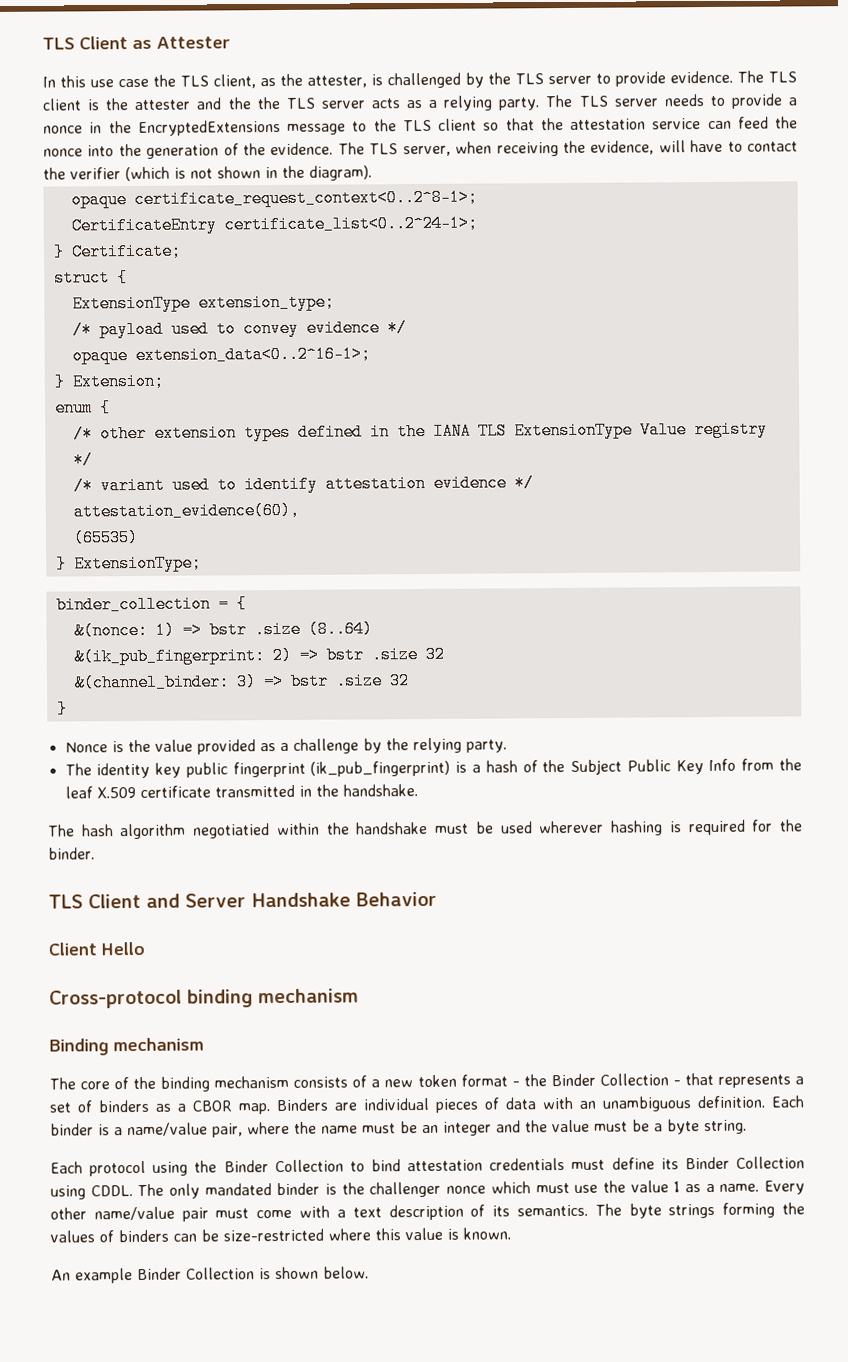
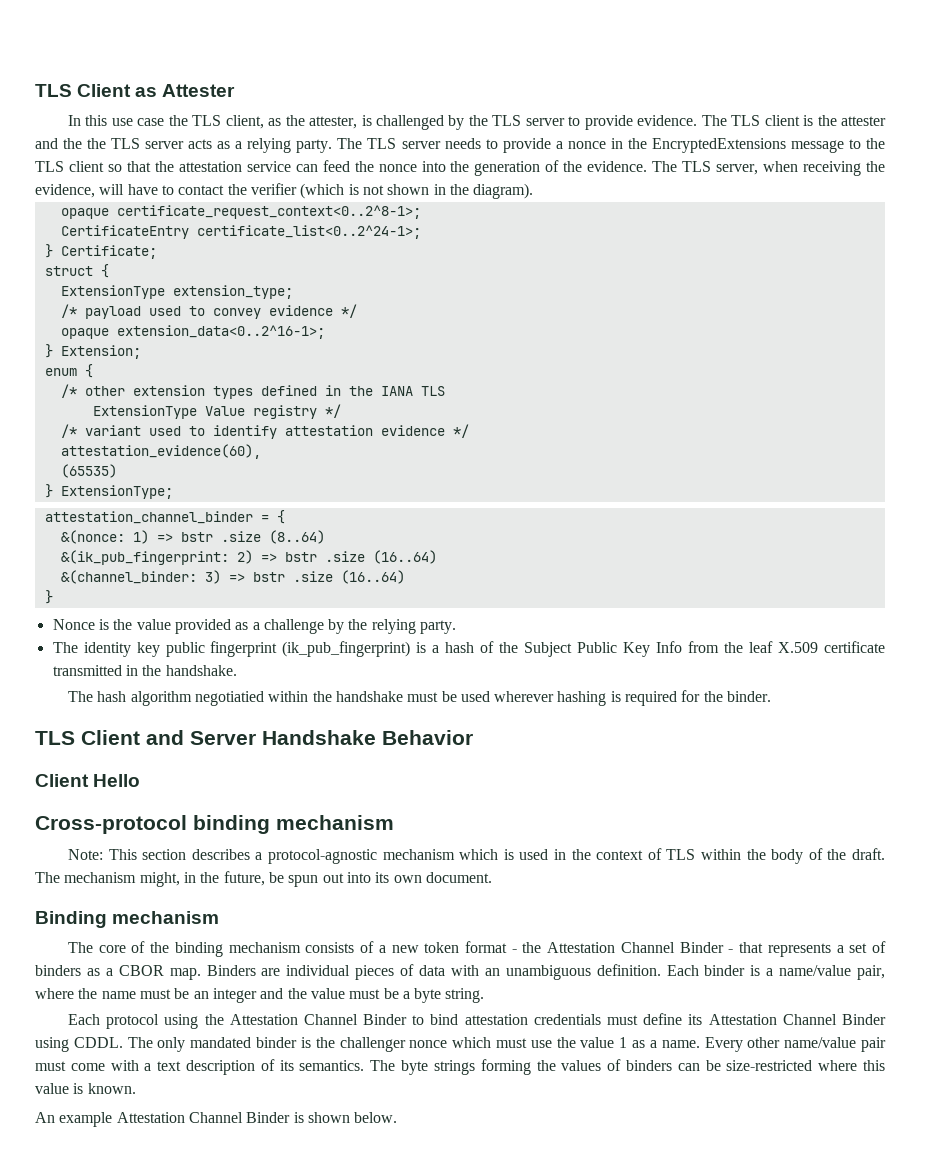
- /* other extension types defined in the IANA TLS ExtensionType Value registry */
+ /* other extension types defined in the IANA TLS
+ ExtensionType Value registry */
- binder_collection = {
+ attestation_channel_binder = {
- &(ik_pub_fingerprint: 2) => bstr .size 32
+ &(ik_pub_fingerprint: 2) => bstr .size (16..64)
- &(channel_binder: 3) => bstr .size 32
+ &(channel_binder: 3) => bstr .size (16..64)
+ Note: This section describes a protocol-agnostic mechanism which is used in the context of TLS within the body of the draft. The mechanism might, in the future, be spun out into its own document.
- The core of the binding mechanism consists of a new token format - the Binder Collection - that represents a set of binders as a CBOR map.
+ The core of the binding mechanism consists of a new token format - the Attestation Channel Binder - that represents a set of binders as a CBOR map.
- Each protocol using the Binder Collection to bind attestation credentials must define its Binder Collection using CDDL.
+ Each protocol using the Attestation Channel Binder to bind attestation credentials must define its Attestation Channel Binder using CDDL.
- An example Binder Collection is shown below.
+ An example Attestation Channel Binder is shown below.

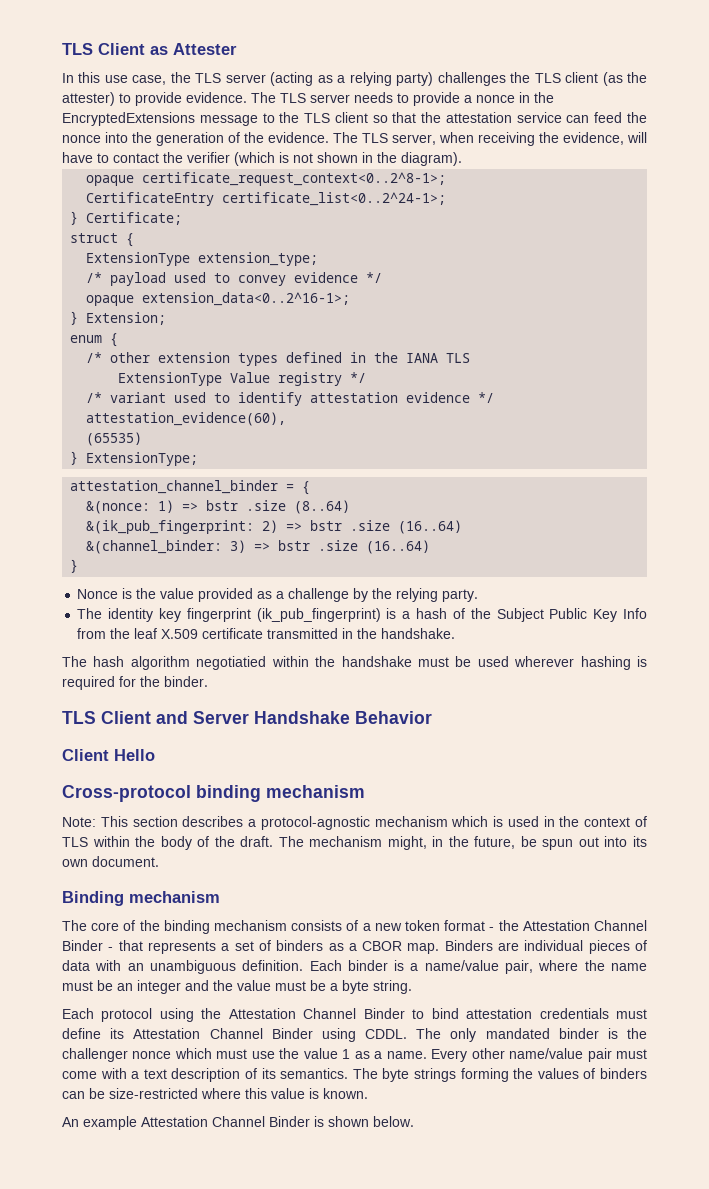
- In this use case the TLS client, as the attester, is challenged by the TLS server to provide evidence.
+ In this use case, the TLS server (acting as a relying party) challenges the TLS client (as the attester) to provide evidence.
- The TLS client is the attester and the the TLS server acts as a relying party. The TLS server needs to provide a nonce in the EncryptedExtensions message to the TLS client so that the attestation service can feed the nonce into the generation of the evidence.
+ The TLS server needs to provide a nonce in the EncryptedExtensions message to the TLS client so that the attestation service can feed the nonce into the generation of the evidence.
- The identity key public fingerprint (ik_pub_fingerprint) is a hash of the Subject Public Key Info from the leaf X.509 certificate transmitted in the handshake.
+ The identity key fingerprint (ik_pub_fingerprint) is a hash of the Subject Public Key Info from the leaf X.509 certificate transmitted in the handshake.

